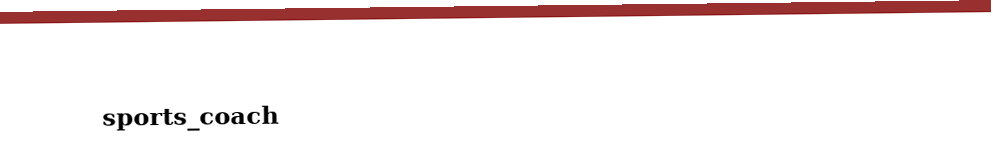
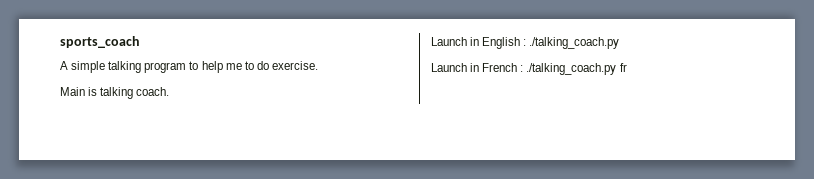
+ A simple talking program to help me to do exercise.
+ Main is talking coach.
+ Launch in English : ./talking_coach.py
+ Launch in French : ./talking_coach.py fr

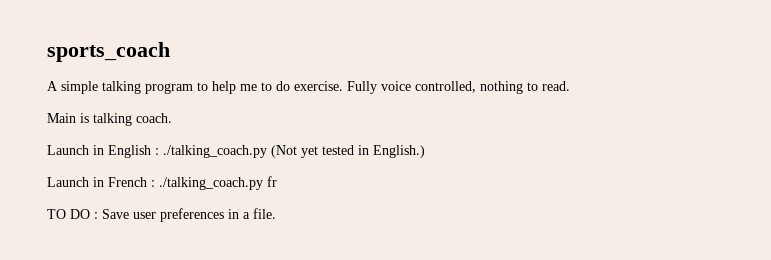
+ Fully voice controlled, nothing to read.
- Launch in English : ./talking_coach.py
+ Launch in English : ./talking_coach.py (Not yet tested in English.)
+ TO DO : Save user preferences in a file.

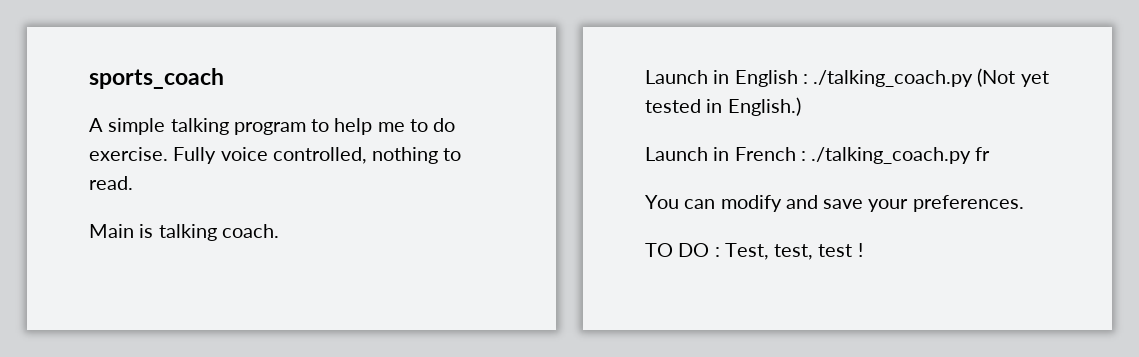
- TO DO : Save user preferences in a file.
+ You can modify and save your preferences.
+ TO DO : Test, test, test !

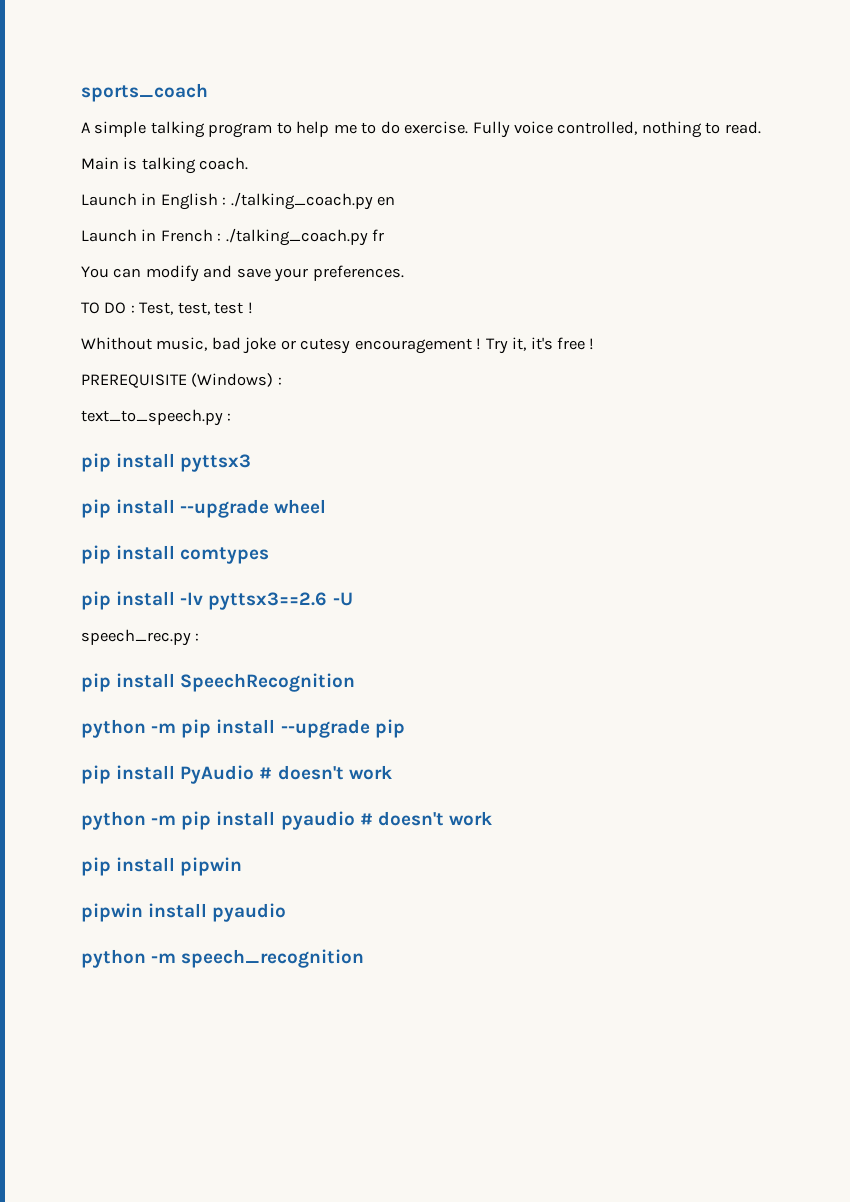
- Launch in English : ./talking_coach.py (Not yet tested in English.)
+ Launch in English : ./talking_coach.py en
+ Whithout music, bad joke or cutesy encouragement ! Try it, it's free !
+ PREREQUISITE (Windows) :
+ text_to_speech.py :
+ pip install pyttsx3
+ pip install --upgrade wheel
+ pip install comtypes
+ pip install -Iv pyttsx3==2.6 -U
+ speech_rec.py :
+ pip install SpeechRecognition
+ python -m pip install --upgrade pip
+ pip install PyAudio # doesn't work
+ python -m pip install pyaudio # doesn't work
+ pip install pipwin
+ pipwin install pyaudio
+ python -m speech_recognition

